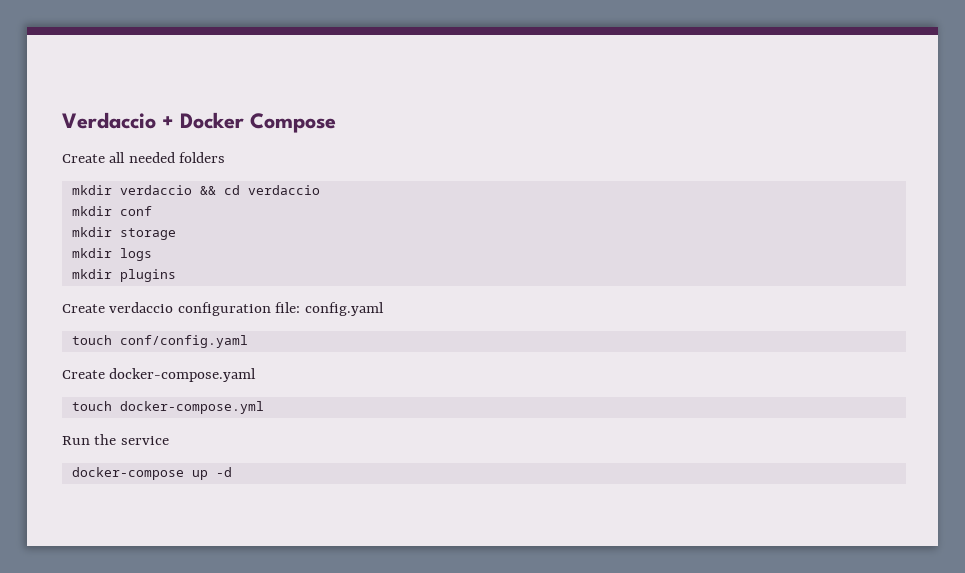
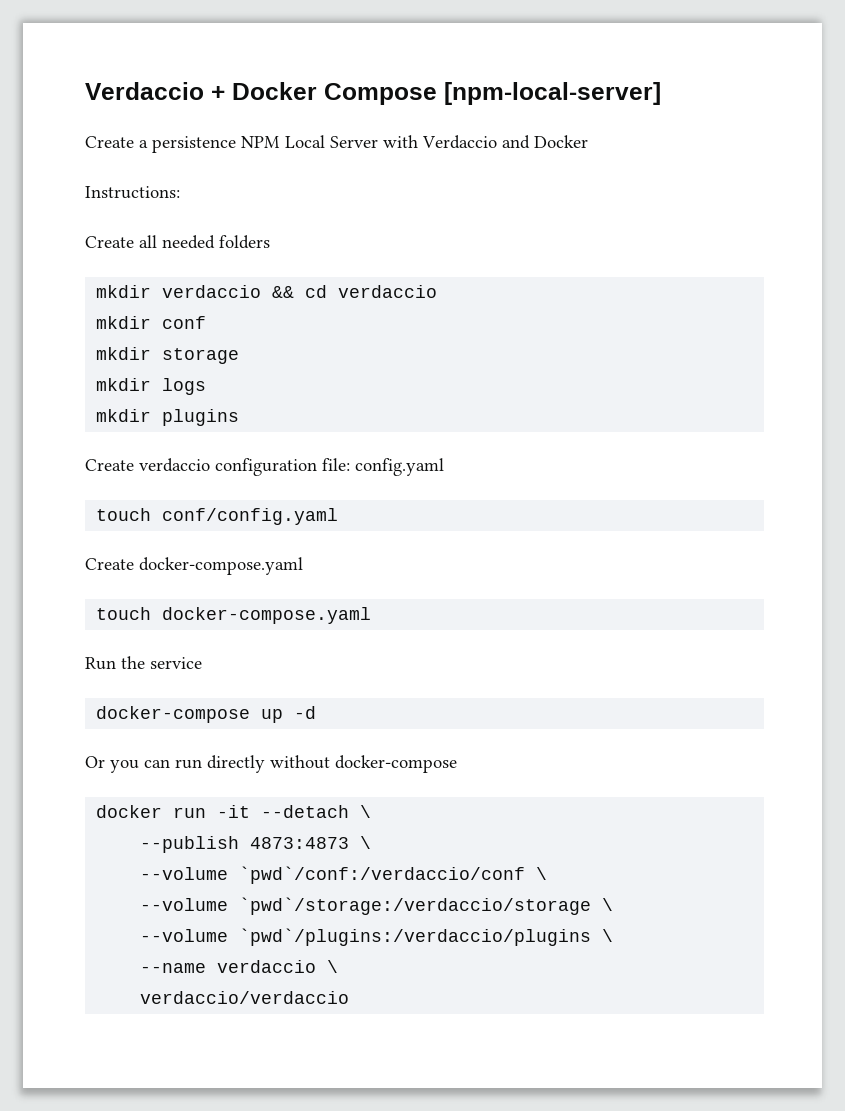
- Verdaccio + Docker Compose
+ Verdaccio + Docker Compose [npm-local-server]
+ Create a persistence NPM Local Server with Verdaccio and Docker
+ Instructions:
- touch docker-compose.yml
+ touch docker-compose.yaml
+ Or you can run directly without docker-compose
+ docker run -it --detach \
+ --publish 4873:4873 \
+ --volume `pwd`/conf:/verdaccio/conf \
+ --volume `pwd`/storage:/verdaccio/storage \
+ --volume `pwd`/plugins:/verdaccio/plugins \
+ --name verdaccio \
+ verdaccio/verdaccio

